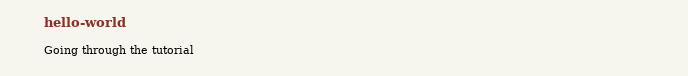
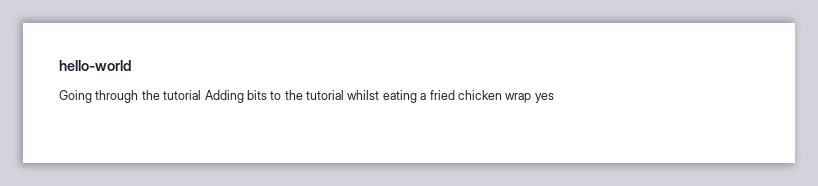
- Going through the tutorial
+ Going through the tutorial Adding bits to the tutorial whilst eating a fried chicken wrap yes

